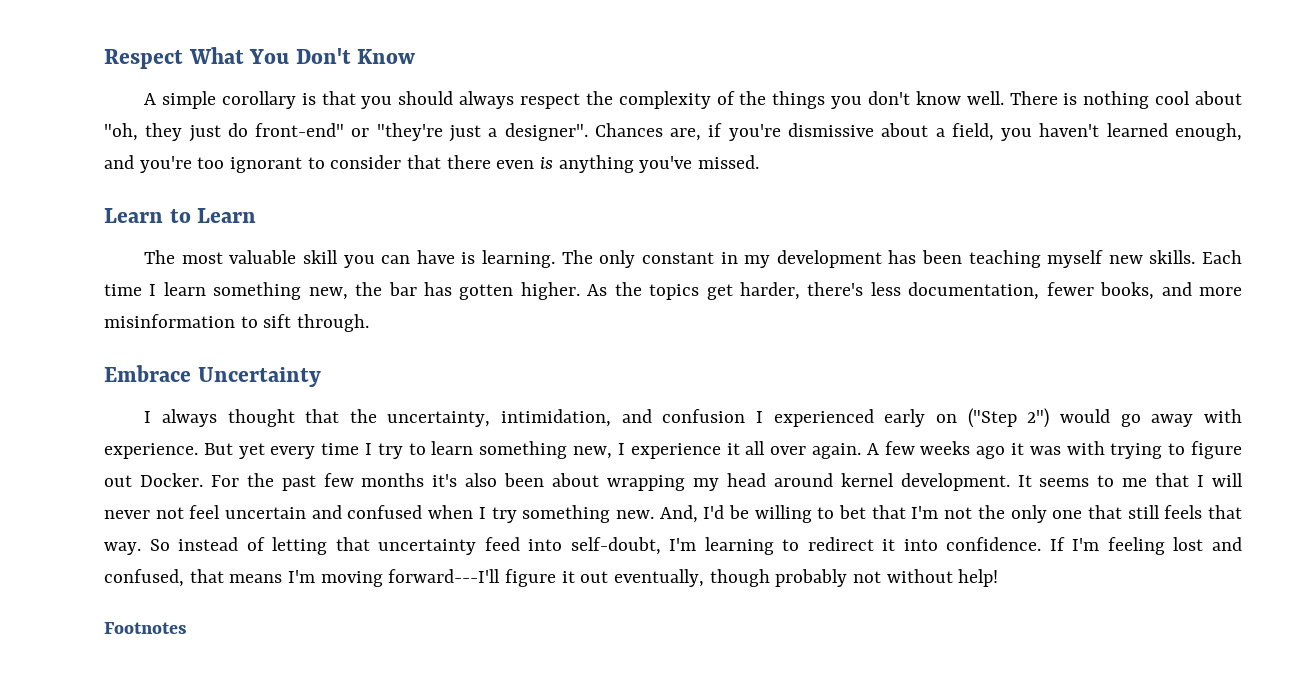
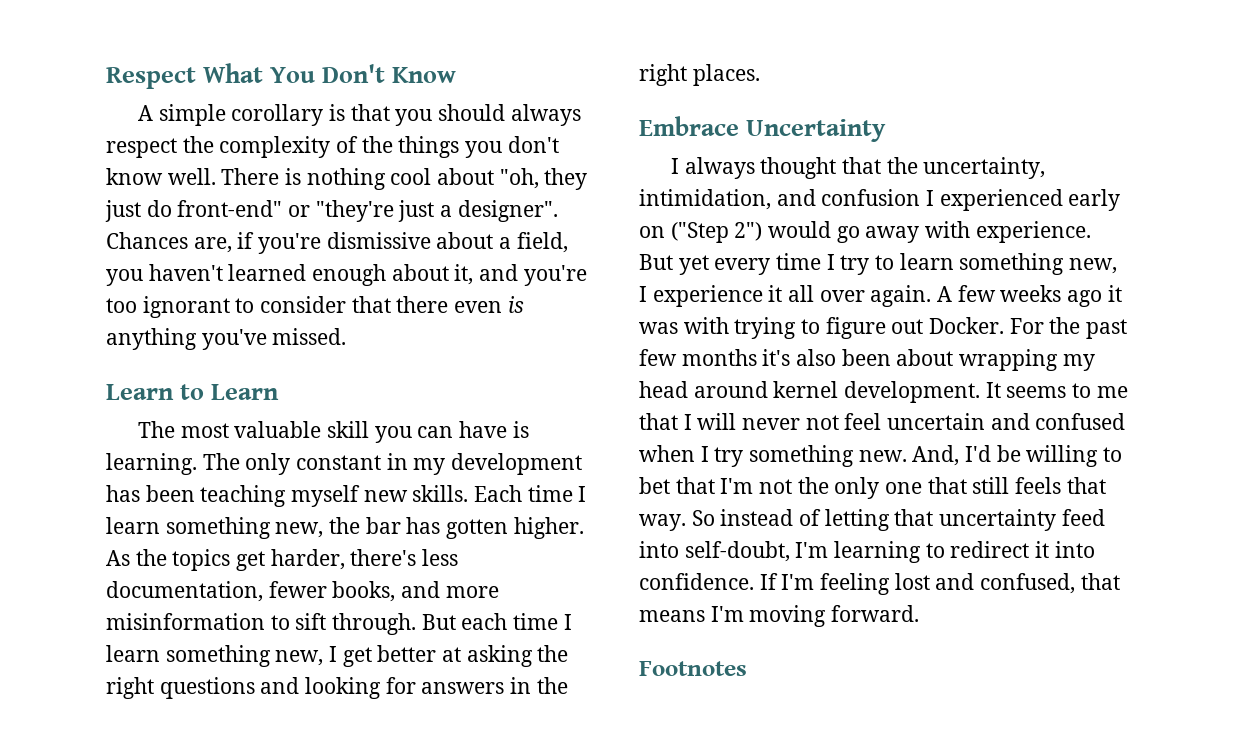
- Chances are, if you're dismissive about a field, you haven't learned enough, and you're too ignorant to consider that there even is anything you've missed.
+ Chances are, if you're dismissive about a field, you haven't learned enough about it, and you're too ignorant to consider that there even is anything you've missed.
+ But each time I learn something new, I get better at asking the right questions and looking for answers in the right places.
- If I'm feeling lost and confused, that means I'm moving forward---I'll figure it out eventually, though probably not without help!
+ If I'm feeling lost and confused, that means I'm moving forward.

